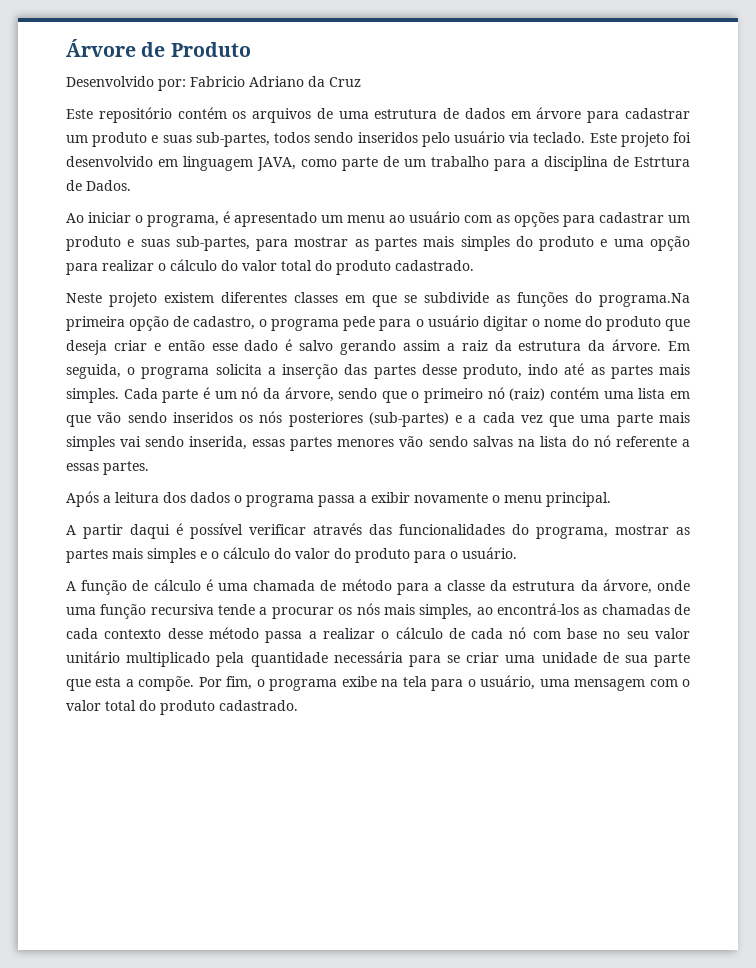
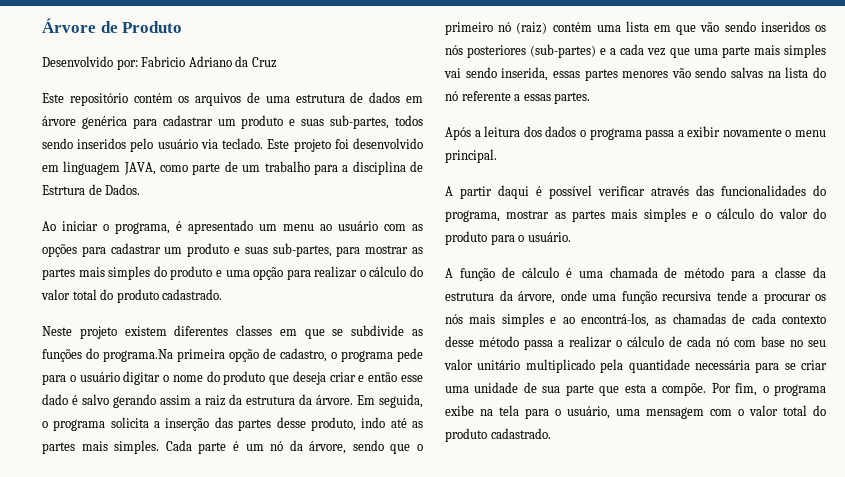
- Este repositório contém os arquivos de uma estrutura de dados em árvore para cadastrar um produto e suas sub-partes, todos sendo inseridos pelo usuário via teclado.
+ Este repositório contém os arquivos de uma estrutura de dados em árvore genérica para cadastrar um produto e suas sub-partes, todos sendo inseridos pelo usuário via teclado.
- A função de cálculo é uma chamada de método para a classe da estrutura da árvore, onde uma função recursiva tende a procurar os nós mais simples, ao encontrá-los as chamadas de cada contexto desse método passa a realizar o cálculo de cada nó com base no seu valor unitário multiplicado pela quantidade necessária para se criar uma unidade de sua parte que esta a compõe.
+ A função de cálculo é uma chamada de método para a classe da estrutura da árvore, onde uma função recursiva tende a procurar os nós mais simples e ao encontrá-los, as chamadas de cada contexto desse método passa a realizar o cálculo de cada nó com base no seu valor unitário multiplicado pela quantidade necessária para se criar uma unidade de sua parte que esta a compõe.

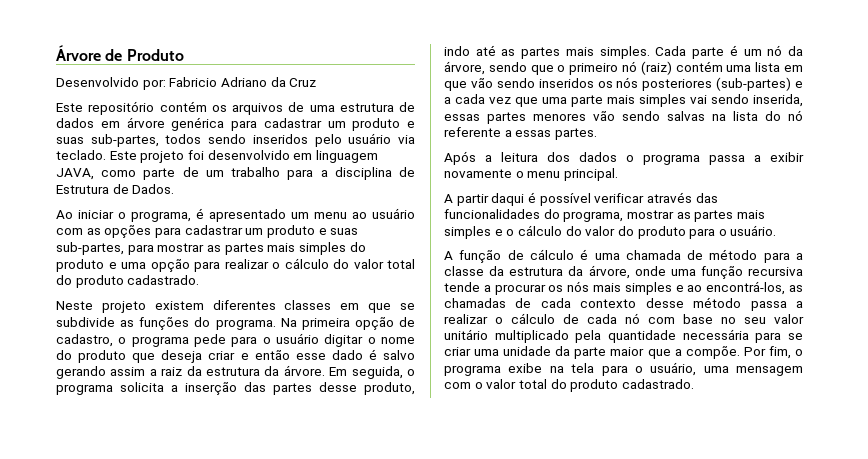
- Este projeto foi desenvolvido em linguagem JAVA, como parte de um trabalho para a disciplina de Estrtura de Dados.
+ Este projeto foi desenvolvido em linguagem JAVA, como parte de um trabalho para a disciplina de Estrutura de Dados.
- Neste projeto existem diferentes classes em que se subdivide as funções do programa.Na primeira opção de cadastro, o programa pede para o usuário digitar o nome do produto que deseja criar e então esse dado é salvo gerando assim a raiz da estrutura da árvore.
+ Neste projeto existem diferentes classes em que se subdivide as funções do programa. Na primeira opção de cadastro, o programa pede para o usuário digitar o nome do produto que deseja criar e então esse dado é salvo gerando assim a raiz da estrutura da árvore.
- A função de cálculo é uma chamada de método para a classe da estrutura da árvore, onde uma função recursiva tende a procurar os nós mais simples e ao encontrá-los, as chamadas de cada contexto desse método passa a realizar o cálculo de cada nó com base no seu valor unitário multiplicado pela quantidade necessária para se criar uma unidade de sua parte que esta a compõe.
+ A função de cálculo é uma chamada de método para a classe da estrutura da árvore, onde uma função recursiva tende a procurar os nós mais simples e ao encontrá-los, as chamadas de cada contexto desse método passa a realizar o cálculo de cada nó com base no seu valor unitário multiplicado pela quantidade necessária para se criar uma unidade da parte maior que a compõe.

